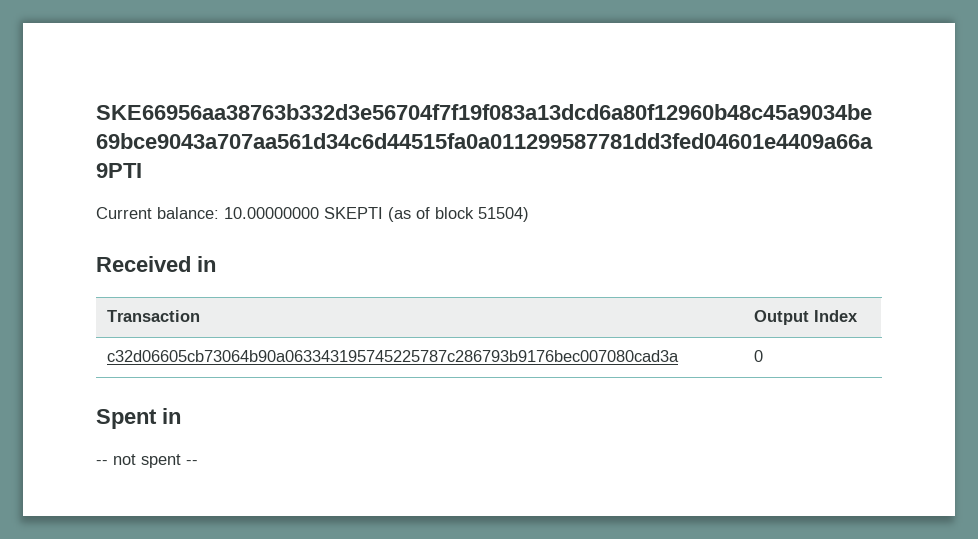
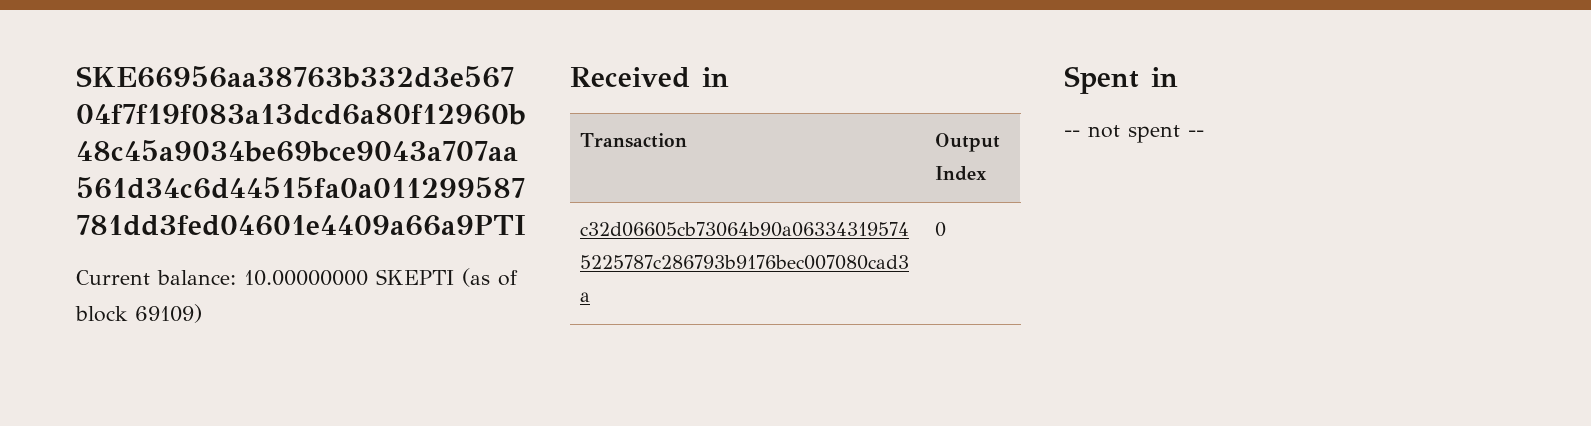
- Current balance: 10.00000000 SKEPTI (as of block 51504)
+ Current balance: 10.00000000 SKEPTI (as of block 69109)

